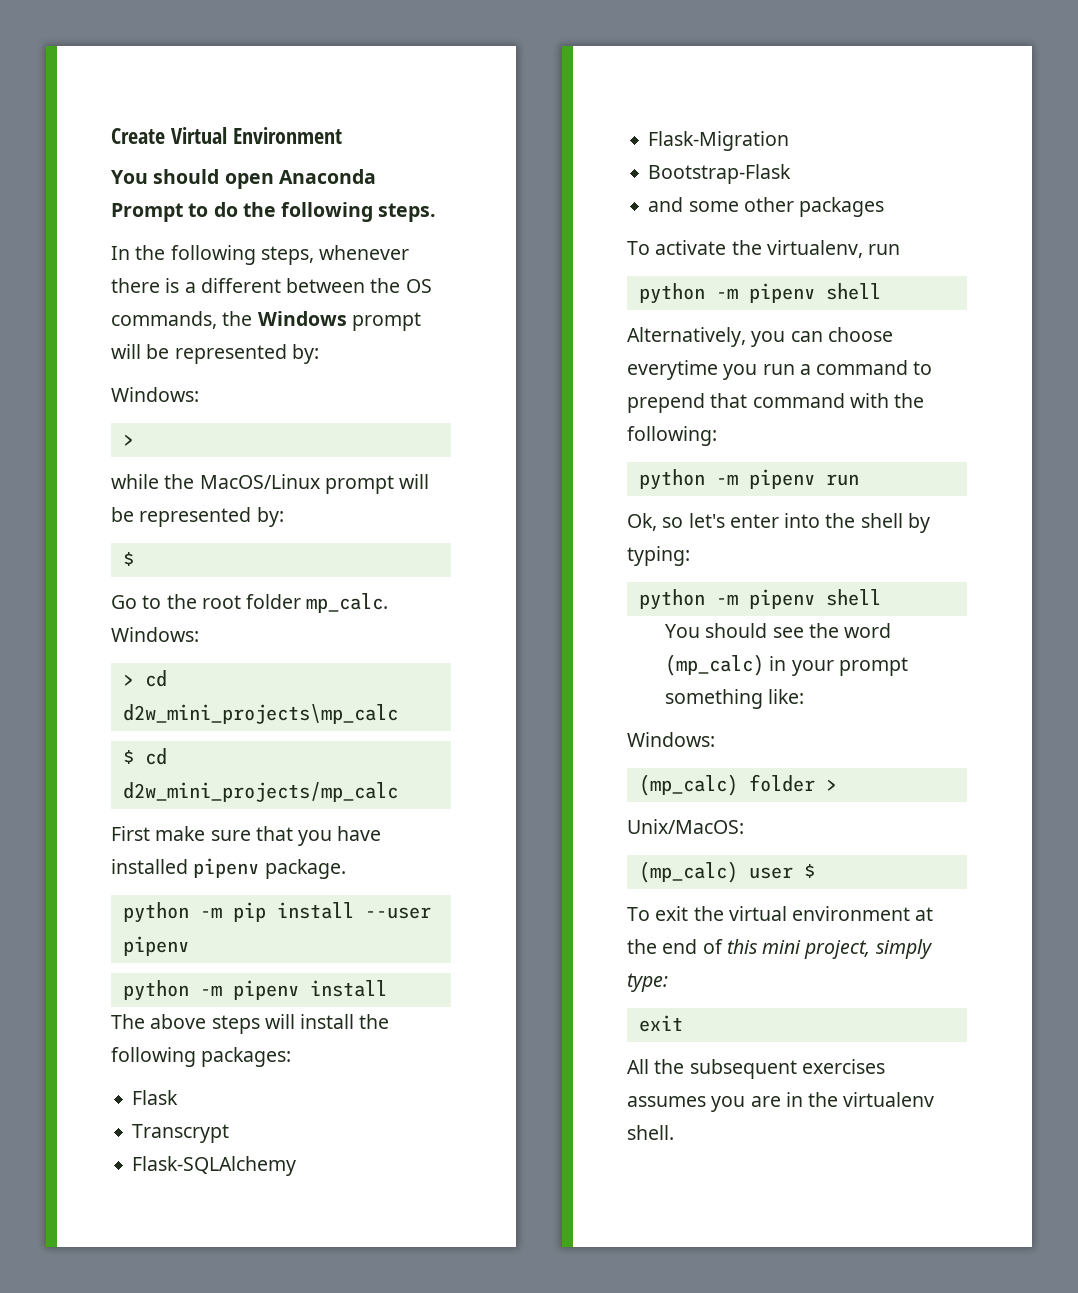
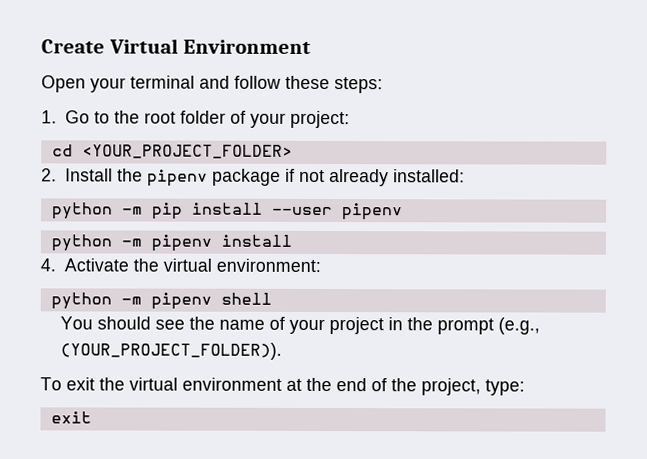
- You should open Anaconda Prompt to do the following steps.
- In the following steps, whenever there is a different between the OS commands, the Windows prompt will be represented by:
- Windows:
- >
- while the MacOS/Linux prompt will be represented by:
- $
- Go to the root folder mp_calc. Windows:
- > cd d2w_mini_projects\mp_calc
- $ cd d2w_mini_projects/mp_calc
- First make sure that you have installed pipenv package.
+ Open your terminal and follow these steps:
+ 1. Go to the root folder of your project:
+ cd <YOUR_PROJECT_FOLDER>
+ 2. Install the pipenv package if not already installed:
- The above steps will install the following packages:
- Flask
- Transcrypt
- Flask-SQLAlchemy
- Flask-Migration
- Bootstrap-Flask
- and some other packages
- To activate the virtualenv, run
- python -m pipenv shell
- Alternatively, you can choose everytime you run a command to prepend that command with the following:
- python -m pipenv run
- Ok, so let's enter into the shell by typing:
+ 4. Activate the virtual environment:
- You should see the word (mp_calc) in your prompt something like:
- Windows:
- (mp_calc) folder >
- Unix/MacOS:
- (mp_calc) user $
+ You should see the name of your project in the prompt (e.g., (YOUR_PROJECT_FOLDER)).
- To exit the virtual environment at the end of this mini project, simply type:
+ To exit the virtual environment at the end of the project, type:
  exit
- All the subsequent exercises assumes you are in the virtualenv shell.

